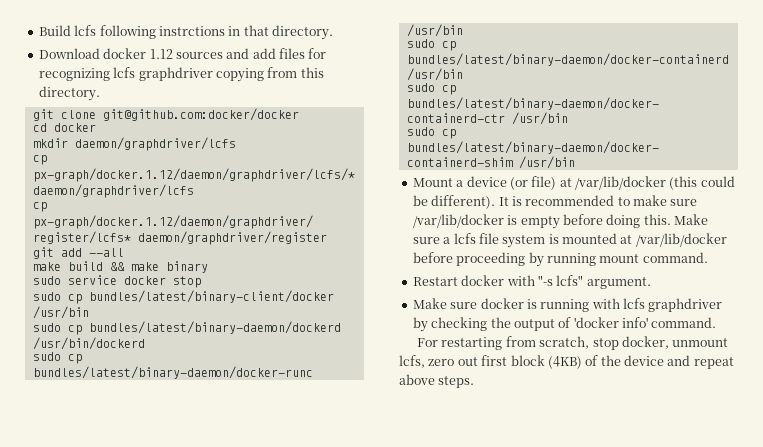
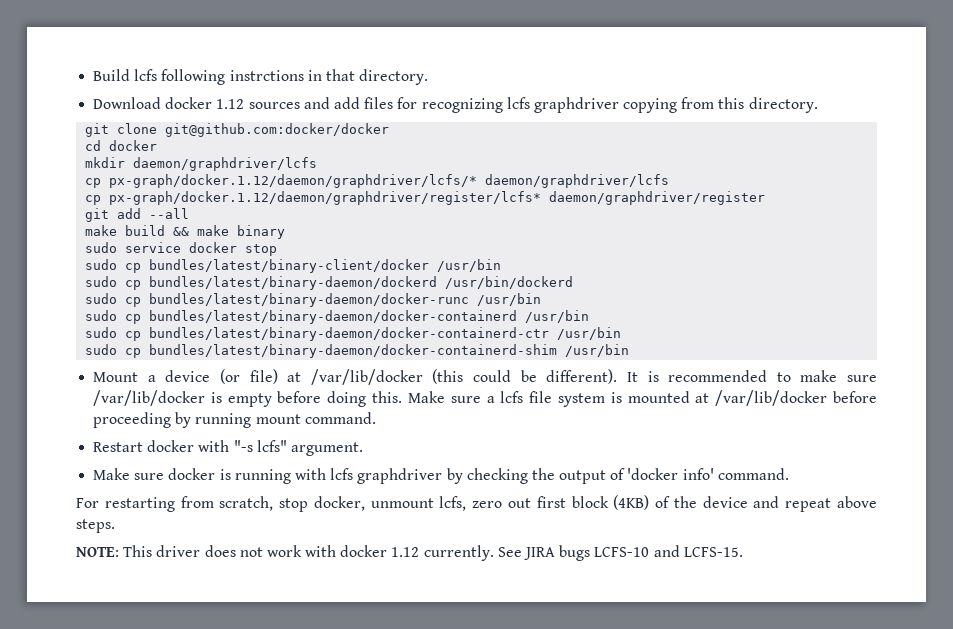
+ NOTE: This driver does not work with docker 1.12 currently. See JIRA bugs LCFS-10 and LCFS-15.

